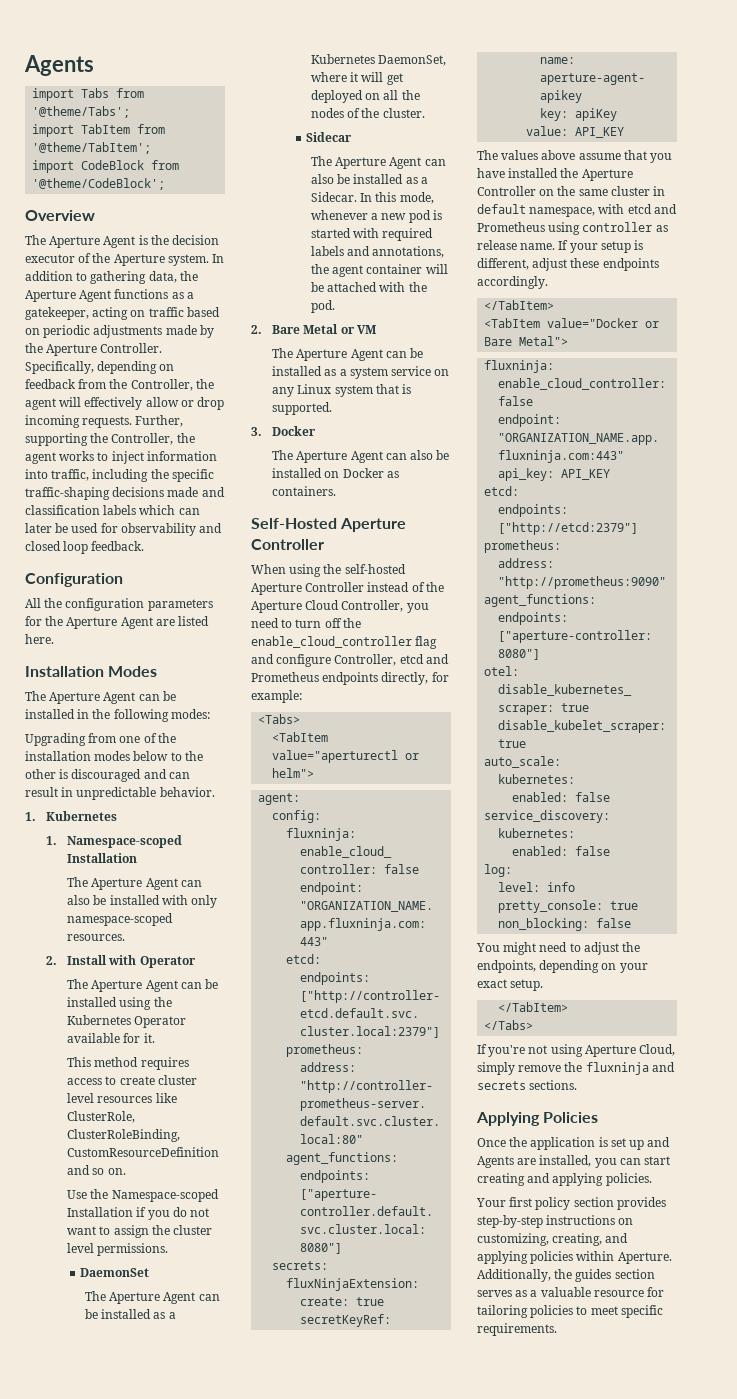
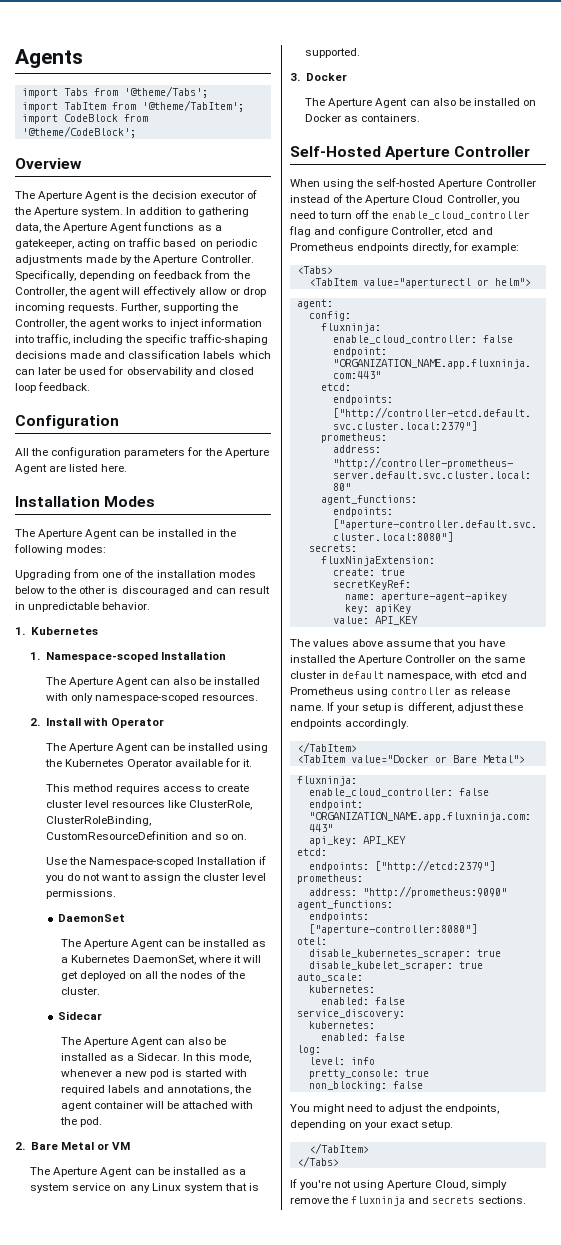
- Applying Policies
- Once the application is set up and Agents are installed, you can start creating and applying policies.
- Your first policy section provides step-by-step instructions on customizing, creating, and applying policies within Aperture. Additionally, the guides section serves as a valuable resource for tailoring policies to meet specific requirements.

